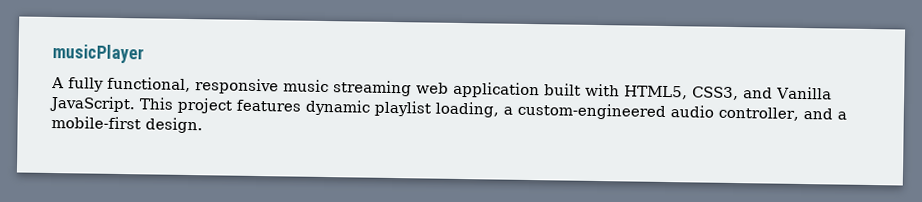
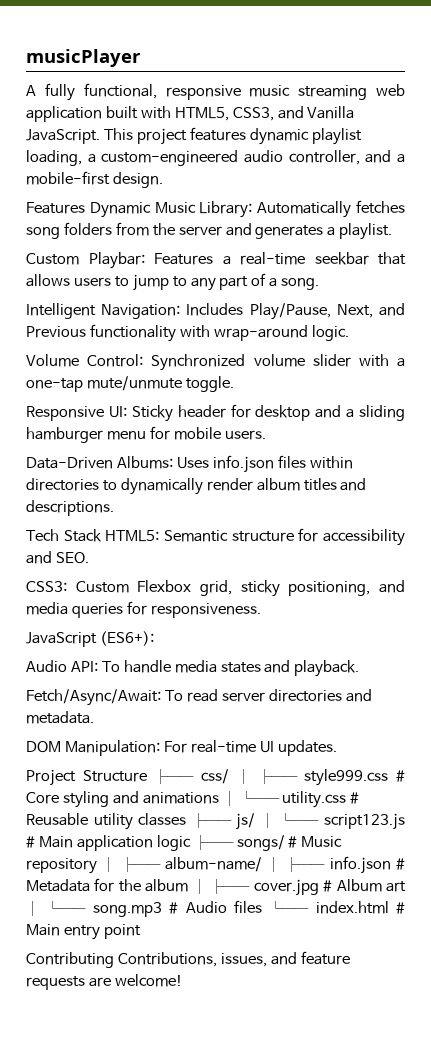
+ Features Dynamic Music Library: Automatically fetches song folders from the server and generates a playlist.
+ Custom Playbar: Features a real-time seekbar that allows users to jump to any part of a song.
+ Intelligent Navigation: Includes Play/Pause, Next, and Previous functionality with wrap-around logic.
+ Volume Control: Synchronized volume slider with a one-tap mute/unmute toggle.
+ Responsive UI: Sticky header for desktop and a sliding hamburger menu for mobile users.
+ Data-Driven Albums: Uses info.json files within directories to dynamically render album titles and descriptions.
+ Tech Stack HTML5: Semantic structure for accessibility and SEO.
+ CSS3: Custom Flexbox grid, sticky positioning, and media queries for responsiveness.
+ JavaScript (ES6+):
+ Audio API: To handle media states and playback.
+ Fetch/Async/Await: To read server directories and metadata.
+ DOM Manipulation: For real-time UI updates.
+ Project Structure ├── css/ │ ├── style999.css # Core styling and animations │ └── utility.css # Reusable utility classes ├── js/ │ └── script123.js # Main application logic ├── songs/ # Music repository │ ├── album-name/ │ ├── info.json # Metadata for the album │ ├── cover.jpg # Album art │ └── song.mp3 # Audio files └── index.html # Main entry point
+ Contributing Contributions, issues, and feature requests are welcome!

